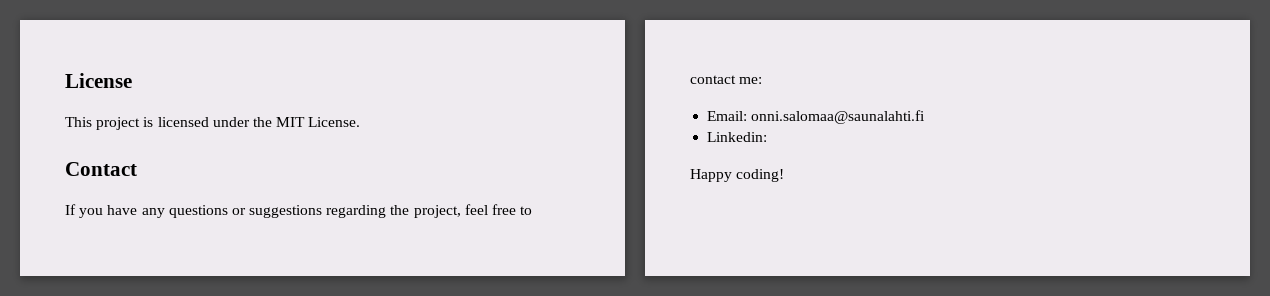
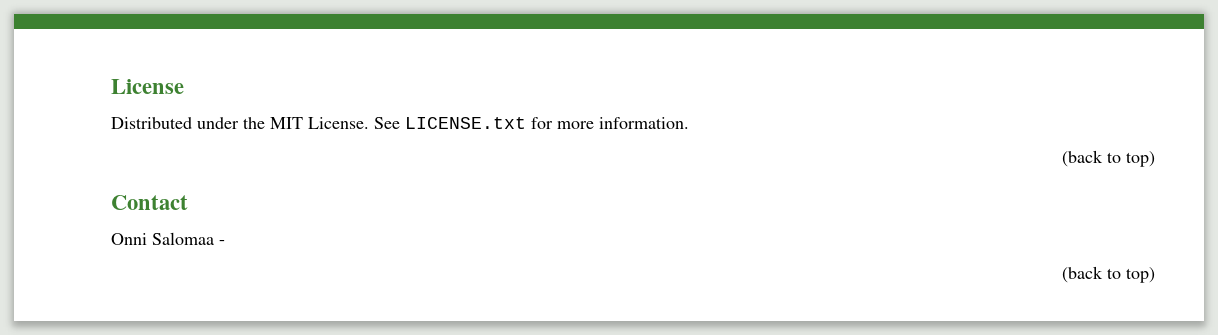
- This project is licensed under the MIT License.
+ Distributed under the MIT License. See LICENSE.txt for more information.
+ (back to top)
  Contact
- If you have any questions or suggestions regarding the project, feel free to contact me:
- Email: onni.salomaa@saunalahti.fi
- Linkedin:
- Happy coding!
+ Onni Salomaa -
+ (back to top)

